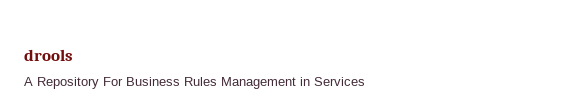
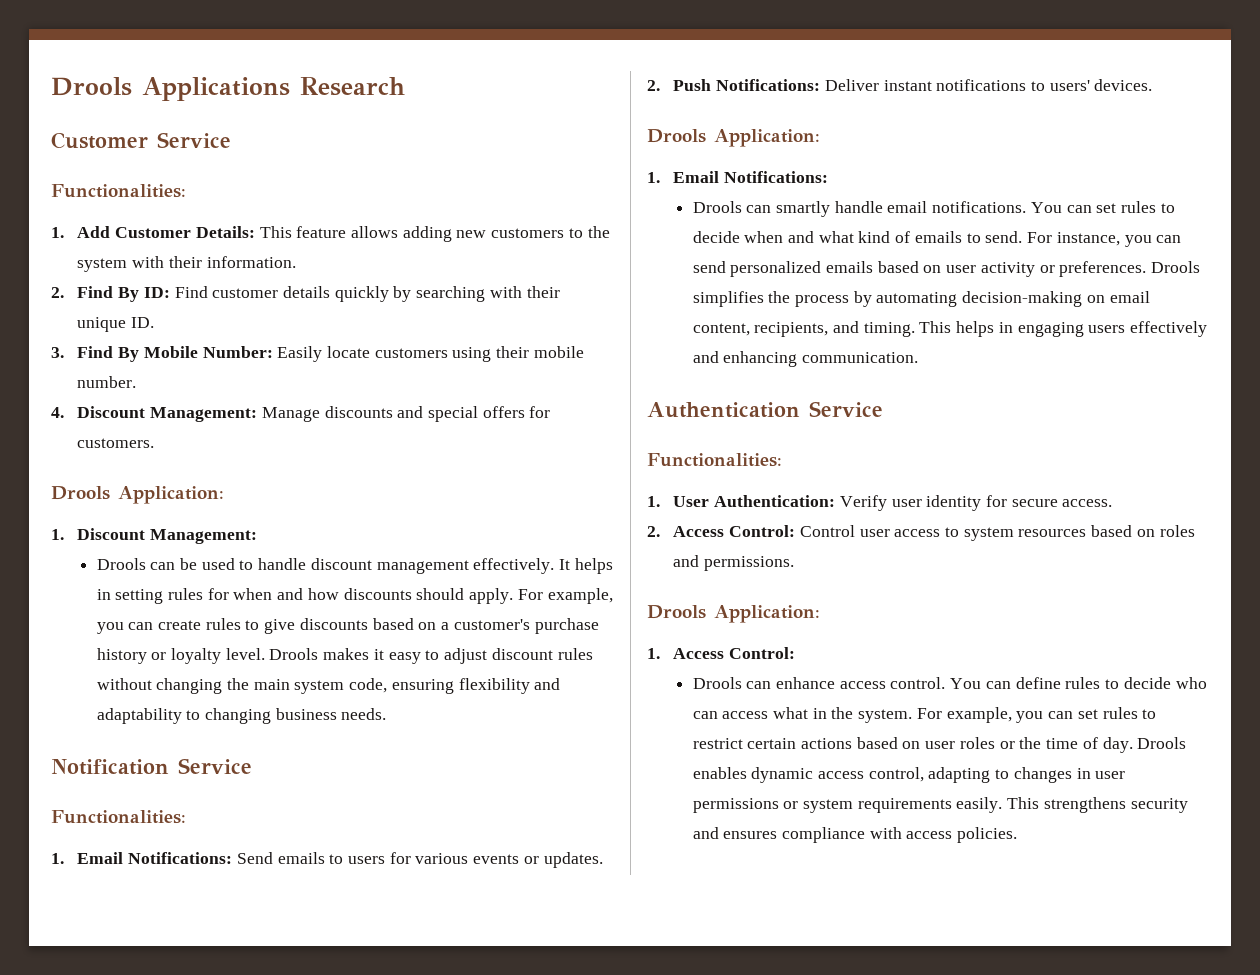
- drools
- A Repository For Business Rules Management in Services
+ Drools Applications Research
+ Customer Service
+ Functionalities:
+ 1. Add Customer Details: This feature allows adding new customers to the system with their information.
+ 2. Find By ID: Find customer details quickly by searching with their unique ID.
+ 3. Find By Mobile Number: Easily locate customers using their mobile number.
+ 4. Discount Management: Manage discounts and special offers for customers.
+ Drools Application:
+ 1. Discount Management:
+ Drools can be used to handle discount management effectively. It helps in setting rules for when and how discounts should apply. For example, you can create rules to give discounts based on a customer's purchase history or loyalty level. Drools makes it easy to adjust discount rules without changing the main system code, ensuring flexibility and adaptability to changing business needs.
+ Notification Service
+ Functionalities:
+ 1. Email Notifications: Send emails to users for various events or updates.
+ 2. Push Notifications: Deliver instant notifications to users' devices.
+ Drools Application:
+ 1. Email Notifications:
+ Drools can smartly handle email notifications. You can set rules to decide when and what kind of emails to send. For instance, you can send personalized emails based on user activity or preferences. Drools simplifies the process by automating decision-making on email content, recipients, and timing. This helps in engaging users effectively and enhancing communication.
+ Authentication Service
+ Functionalities:
+ 1. User Authentication: Verify user identity for secure access.
+ 2. Access Control: Control user access to system resources based on roles and permissions.
+ Drools Application:
+ 1. Access Control:
+ Drools can enhance access control. You can define rules to decide who can access what in the system. For example, you can set rules to restrict certain actions based on user roles or the time of day. Drools enables dynamic access control, adapting to changes in user permissions or system requirements easily. This strengthens security and ensures compliance with access policies.

